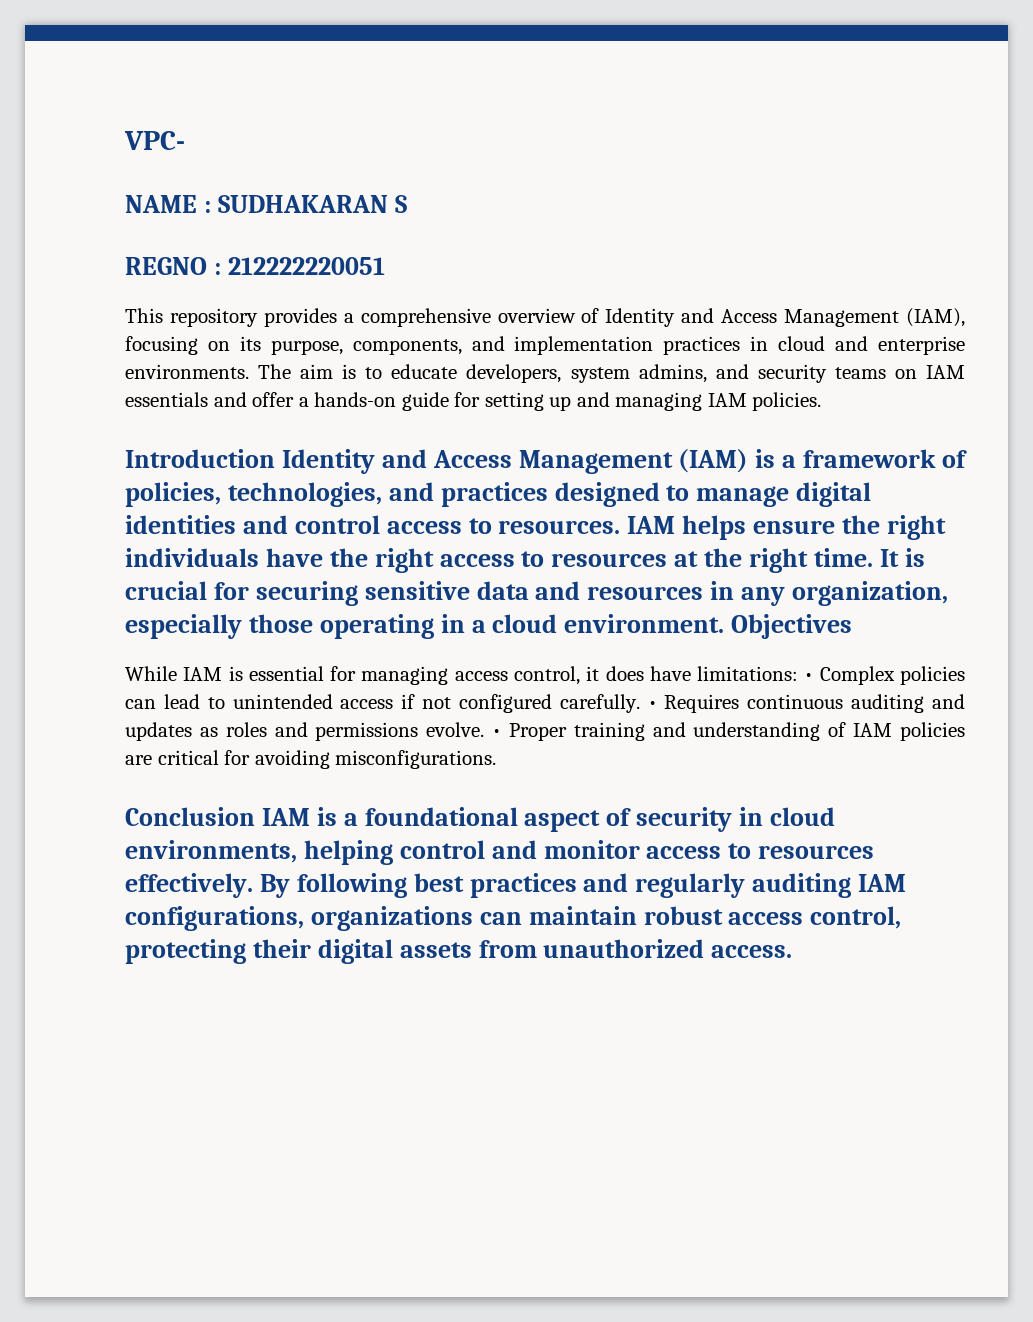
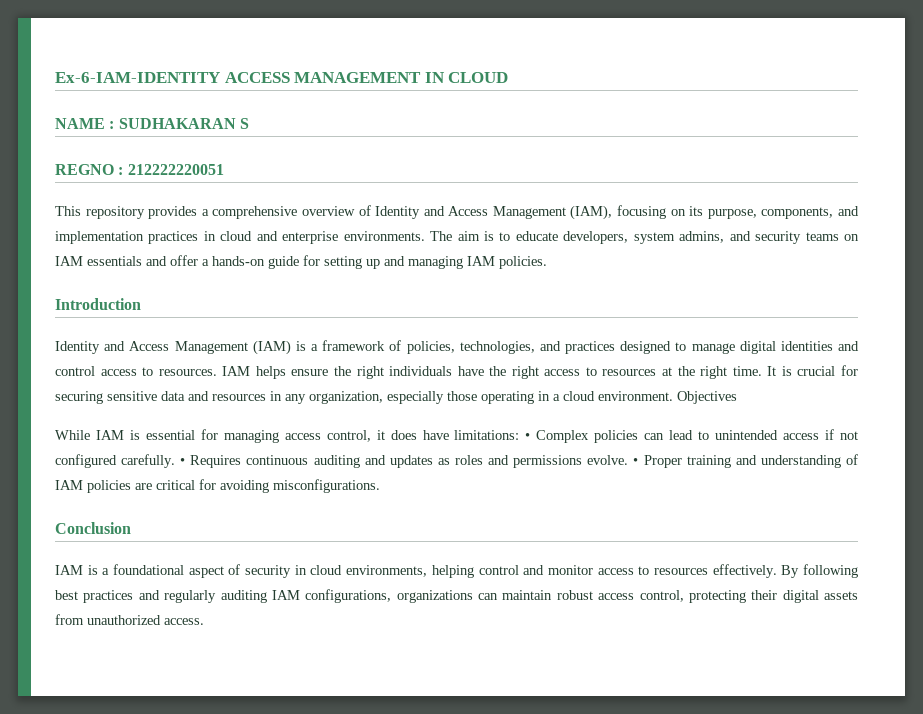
- VPC-
+ Ex-6-IAM-IDENTITY ACCESS MANAGEMENT IN CLOUD
- Introduction Identity and Access Management (IAM) is a framework of policies, technologies, and practices designed to manage digital identities and control access to resources.
+ Introduction
+ Identity and Access Management (IAM) is a framework of policies, technologies, and practices designed to manage digital identities and control access to resources.
- Conclusion IAM is a foundational aspect of security in cloud environments, helping control and monitor access to resources effectively.
+ Conclusion
+ IAM is a foundational aspect of security in cloud environments, helping control and monitor access to resources effectively.

